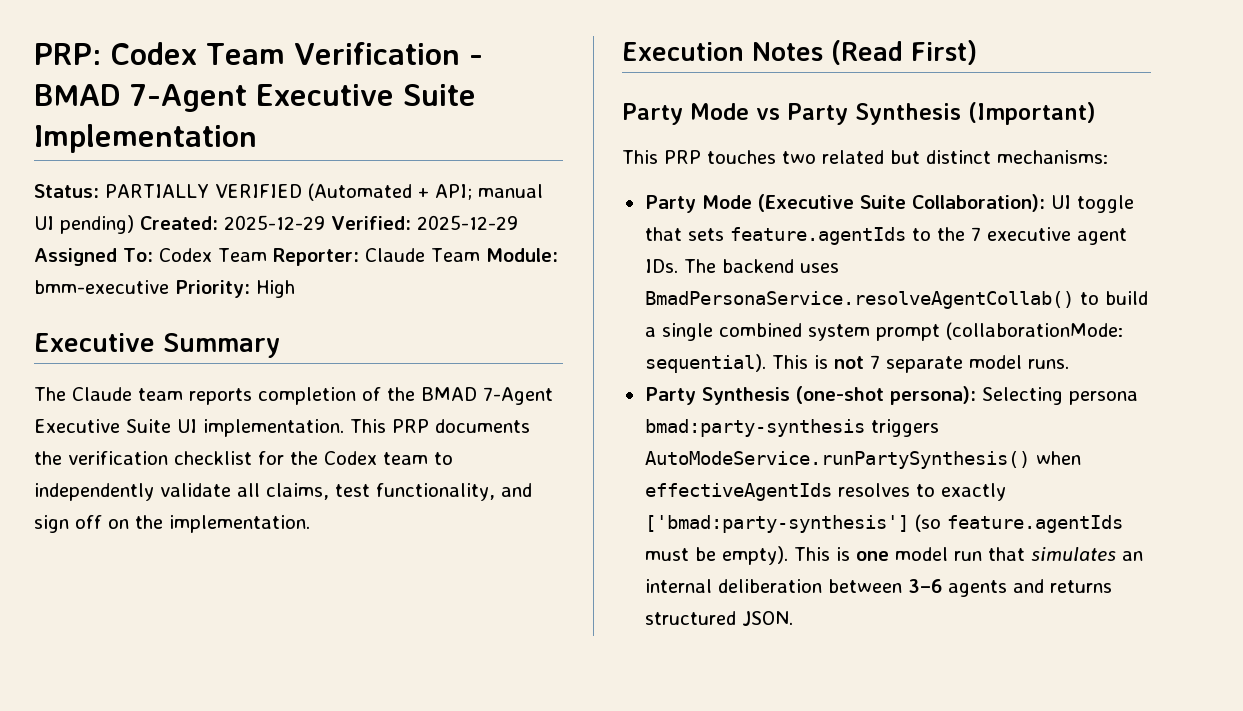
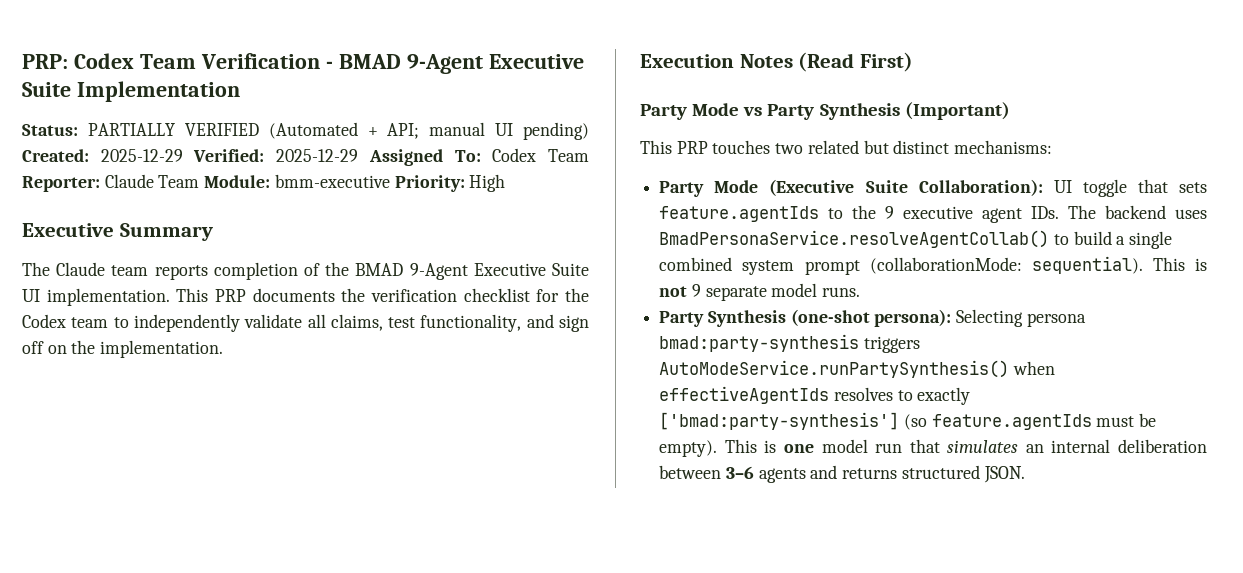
- PRP: Codex Team Verification - BMAD 7-Agent Executive Suite Implementation
+ PRP: Codex Team Verification - BMAD 9-Agent Executive Suite Implementation
- The Claude team reports completion of the BMAD 7-Agent Executive Suite UI implementation.
+ The Claude team reports completion of the BMAD 9-Agent Executive Suite UI implementation.
- Party Mode (Executive Suite Collaboration): UI toggle that sets feature.agentIds to the 7 executive agent IDs. The backend uses BmadPersonaService.resolveAgentCollab() to build a single combined system prompt (collaborationMode: sequential).
+ Party Mode (Executive Suite Collaboration): UI toggle that sets feature.agentIds to the 9 executive agent IDs. The backend uses BmadPersonaService.resolveAgentCollab() to build a single combined system prompt (collaborationMode: sequential).
- This is not 7 separate model runs.
+ This is not 9 separate model runs.

